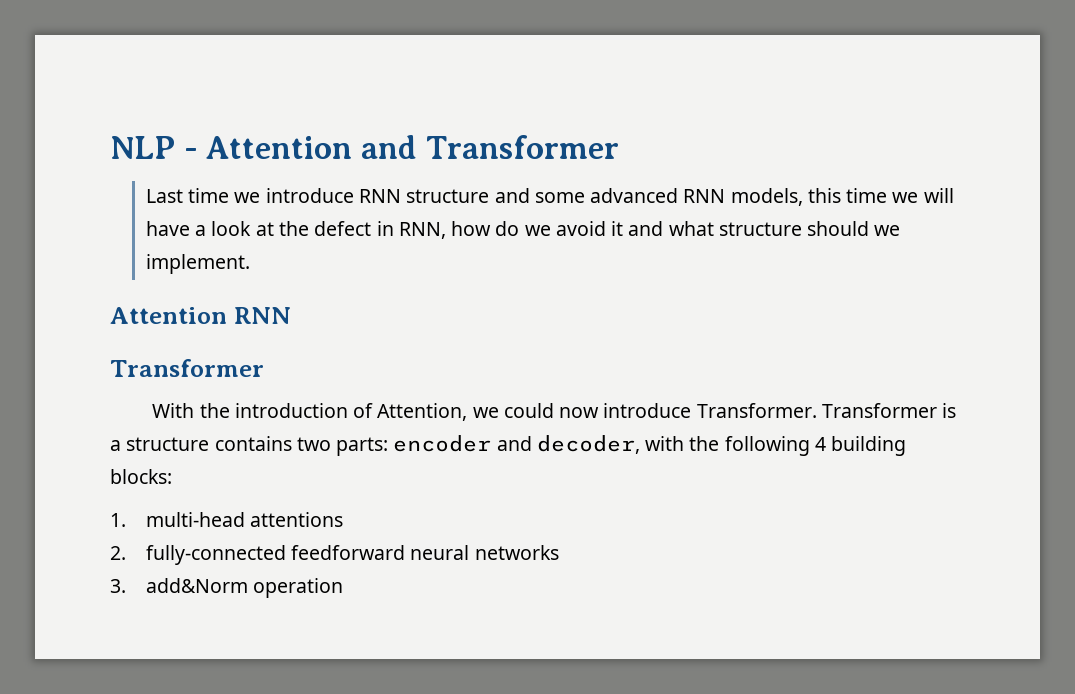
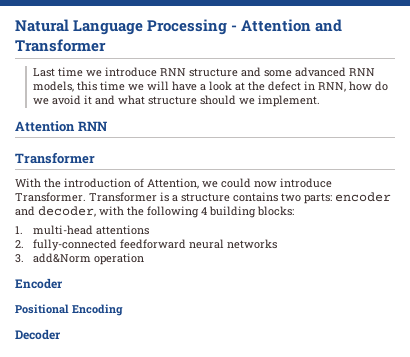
- NLP - Attention and Transformer
+ Natural Language Processing - Attention and Transformer
+ Encoder
+ Positional Encoding
+ Decoder

